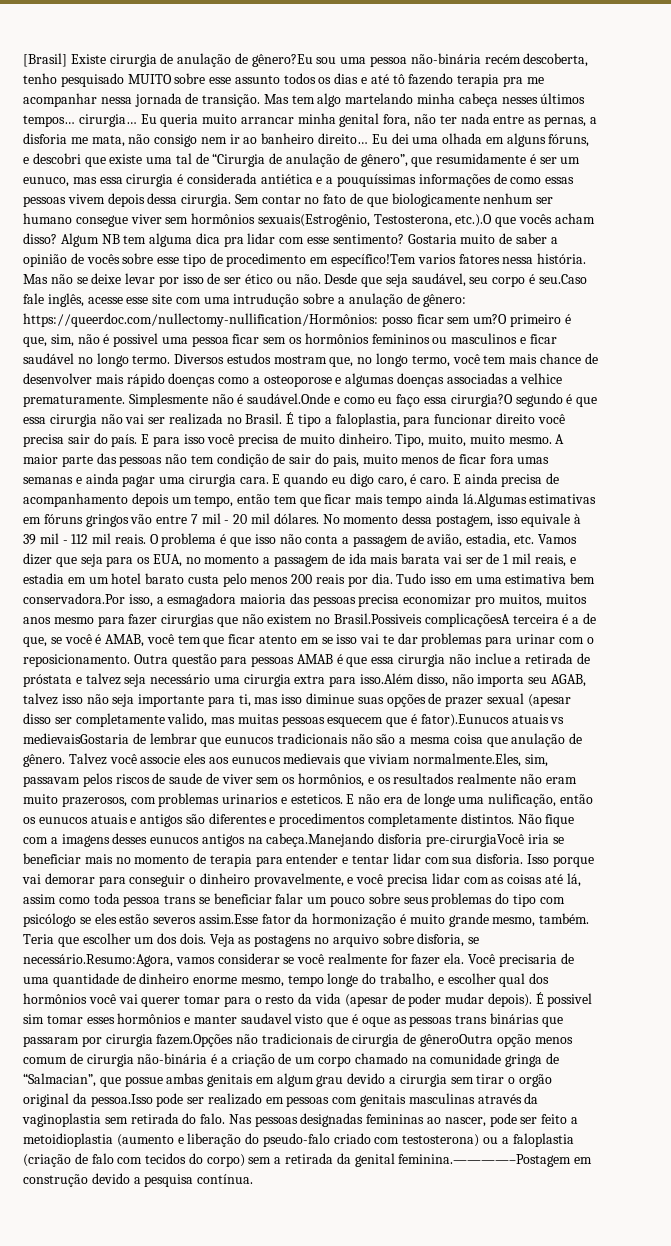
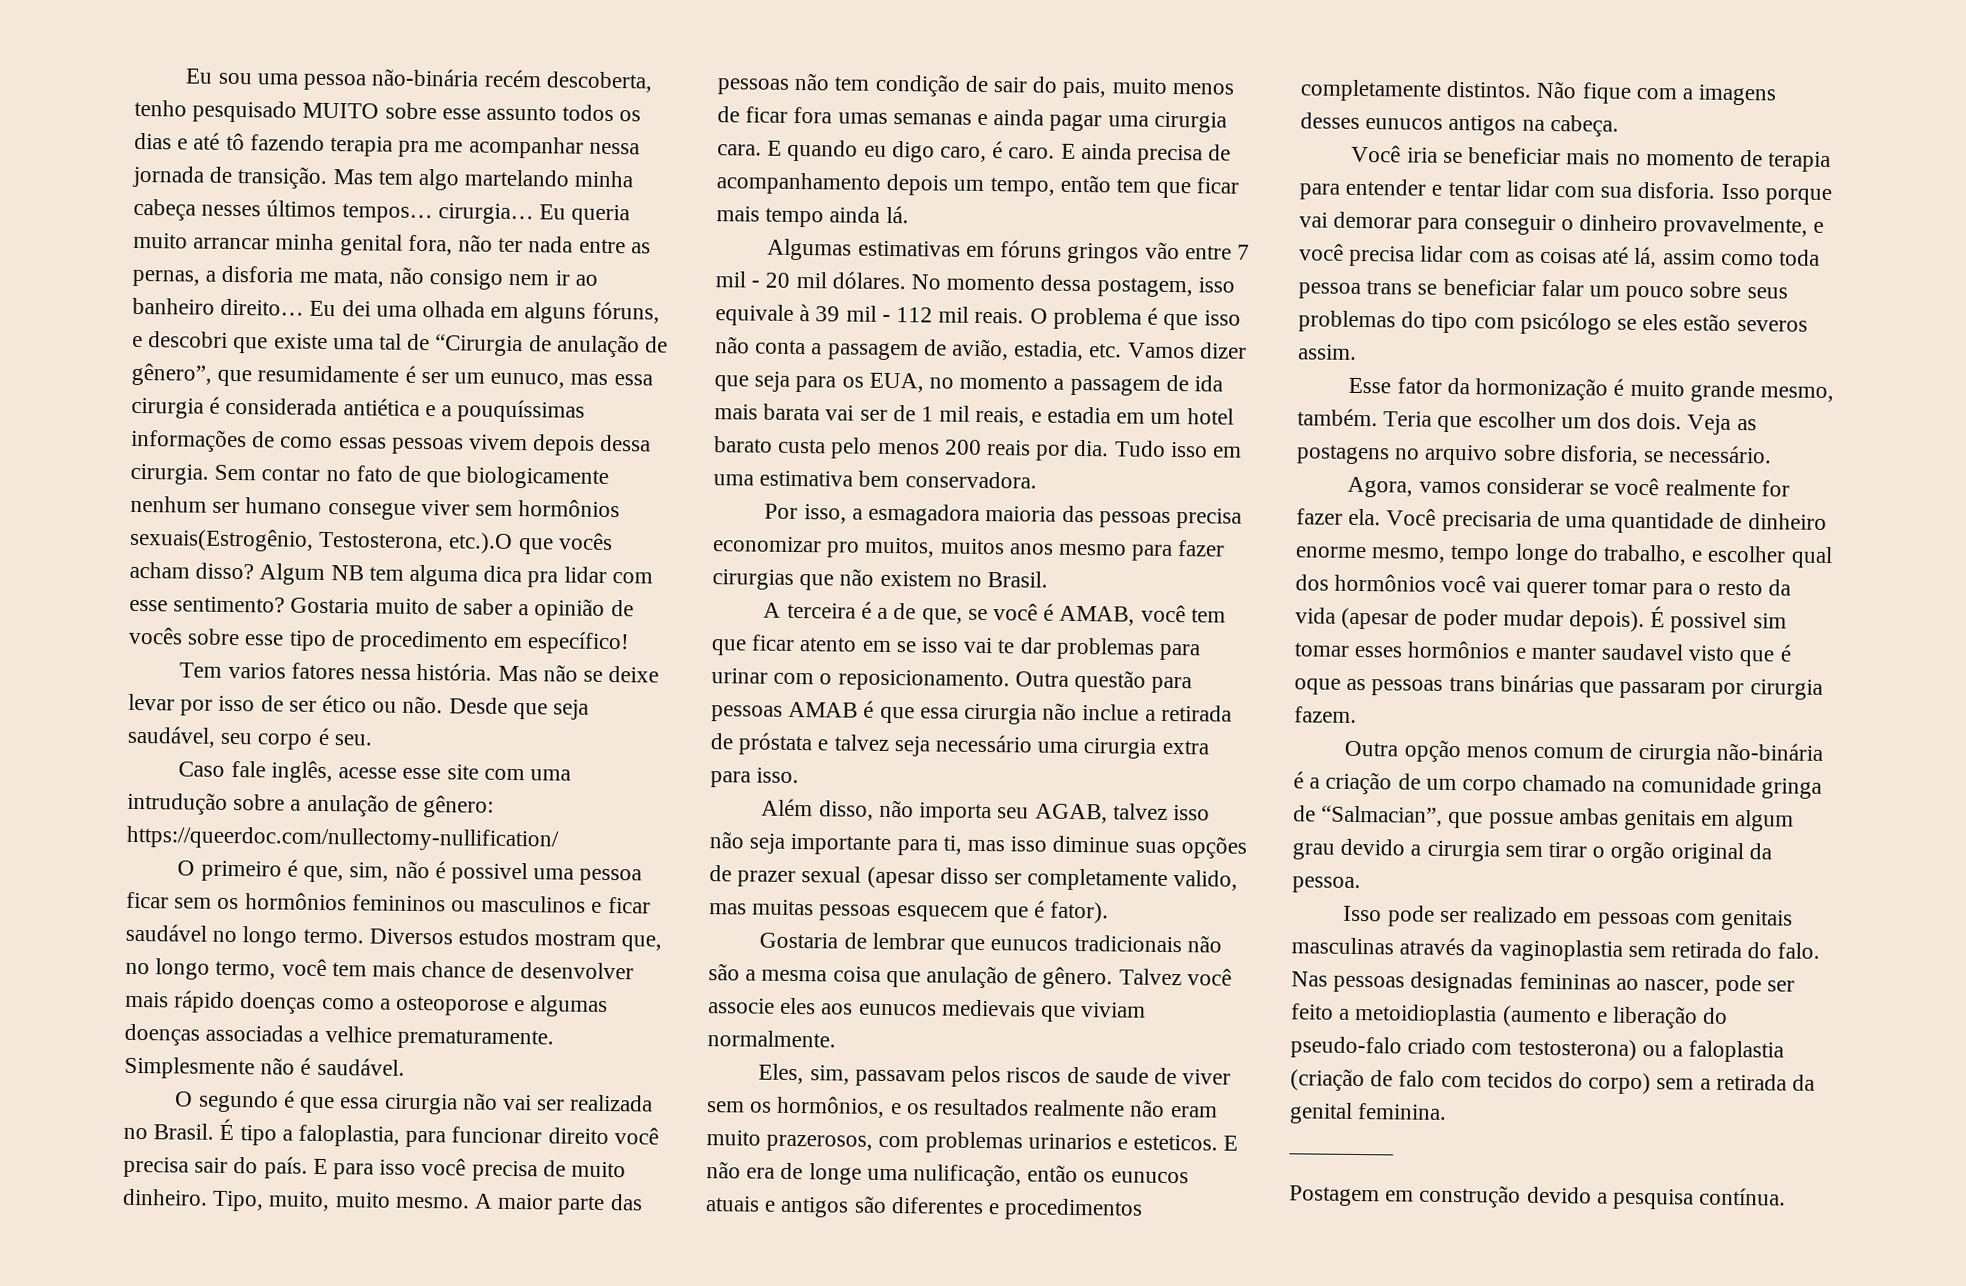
- [Brasil] Existe cirurgia de anulação de gênero?Eu sou uma pessoa não-binária recém descoberta, tenho pesquisado MUITO sobre esse assunto todos os dias e até tô fazendo terapia pra me acompanhar nessa jornada de transição.
+ Eu sou uma pessoa não-binária recém descoberta, tenho pesquisado MUITO sobre esse assunto todos os dias e até tô fazendo terapia pra me acompanhar nessa jornada de transição.
- Gostaria muito de saber a opinião de vocês sobre esse tipo de procedimento em específico!Tem varios fatores nessa história.
+ Gostaria muito de saber a opinião de vocês sobre esse tipo de procedimento em específico!
+ Tem varios fatores nessa história.
- Desde que seja saudável, seu corpo é seu.Caso fale inglês, acesse esse site com uma intrudução sobre a anulação de gênero: https://queerdoc.com/nullectomy-nullification/Hormônios: posso ficar sem um?O primeiro é que, sim, não é possivel uma pessoa ficar sem os hormônios femininos ou masculinos e ficar saudável no longo termo.
+ Desde que seja saudável, seu corpo é seu.
+ Caso fale inglês, acesse esse site com uma intrudução sobre a anulação de gênero: https://queerdoc.com/nullectomy-nullification/
+ O primeiro é que, sim, não é possivel uma pessoa ficar sem os hormônios femininos ou masculinos e ficar saudável no longo termo.
- Simplesmente não é saudável.Onde e como eu faço essa cirurgia?O segundo é que essa cirurgia não vai ser realizada no Brasil.
+ Simplesmente não é saudável.
+ O segundo é que essa cirurgia não vai ser realizada no Brasil.
- E ainda precisa de acompanhamento depois um tempo, então tem que ficar mais tempo ainda lá.Algumas estimativas em fóruns gringos vão entre 7 mil - 20 mil dólares.
+ E ainda precisa de acompanhamento depois um tempo, então tem que ficar mais tempo ainda lá.
+ Algumas estimativas em fóruns gringos vão entre 7 mil - 20 mil dólares.
- Tudo isso em uma estimativa bem conservadora.Por isso, a esmagadora maioria das pessoas precisa economizar pro muitos, muitos anos mesmo para fazer cirurgias que não existem no Brasil.Possiveis complicaçõesA terceira é a de que, se você é AMAB, você tem que ficar atento em se isso vai te dar problemas para urinar com o reposicionamento.
+ Tudo isso em uma estimativa bem conservadora.
+ Por isso, a esmagadora maioria das pessoas precisa economizar pro muitos, muitos anos mesmo para fazer cirurgias que não existem no Brasil.
+ A terceira é a de que, se você é AMAB, você tem que ficar atento em se isso vai te dar problemas para urinar com o reposicionamento.
- Outra questão para pessoas AMAB é que essa cirurgia não inclue a retirada de próstata e talvez seja necessário uma cirurgia extra para isso.Além disso, não importa seu AGAB, talvez isso não seja importante para ti, mas isso diminue suas opções de prazer sexual (apesar disso ser completamente valido, mas muitas pessoas esquecem que é fator).Eunucos atuais vs medievaisGostaria de lembrar que eunucos tradicionais não são a mesma coisa que anulação de gênero.
+ Outra questão para pessoas AMAB é que essa cirurgia não inclue a retirada de próstata e talvez seja necessário uma cirurgia extra para isso.
+ Além disso, não importa seu AGAB, talvez isso não seja importante para ti, mas isso diminue suas opções de prazer sexual (apesar disso ser completamente valido, mas muitas pessoas esquecem que é fator).
+ Gostaria de lembrar que eunucos tradicionais não são a mesma coisa que anulação de gênero.
- Talvez você associe eles aos eunucos medievais que viviam normalmente.Eles, sim, passavam pelos riscos de saude de viver sem os hormônios, e os resultados realmente não eram muito prazerosos, com problemas urinarios e esteticos.
+ Talvez você associe eles aos eunucos medievais que viviam normalmente.
+ Eles, sim, passavam pelos riscos de saude de viver sem os hormônios, e os resultados realmente não eram muito prazerosos, com problemas urinarios e esteticos.
- Não fique com a imagens desses eunucos antigos na cabeça.Manejando disforia pre-cirurgiaVocê iria se beneficiar mais no momento de terapia para entender e tentar lidar com sua disforia.
+ Não fique com a imagens desses eunucos antigos na cabeça.
+ Você iria se beneficiar mais no momento de terapia para entender e tentar lidar com sua disforia.
- Isso porque vai demorar para conseguir o dinheiro provavelmente, e você precisa lidar com as coisas até lá, assim como toda pessoa trans se beneficiar falar um pouco sobre seus problemas do tipo com psicólogo se eles estão severos assim.Esse fator da hormonização é muito grande mesmo, também.
+ Isso porque vai demorar para conseguir o dinheiro provavelmente, e você precisa lidar com as coisas até lá, assim como toda pessoa trans se beneficiar falar um pouco sobre seus problemas do tipo com psicólogo se eles estão severos assim.
+ Esse fator da hormonização é muito grande mesmo, também.
- Veja as postagens no arquivo sobre disforia, se necessário.Resumo:Agora, vamos considerar se você realmente for fazer ela.
+ Veja as postagens no arquivo sobre disforia, se necessário.
+ Agora, vamos considerar se você realmente for fazer ela.
- É possivel sim tomar esses hormônios e manter saudavel visto que é oque as pessoas trans binárias que passaram por cirurgia fazem.Opções não tradicionais de cirurgia de gêneroOutra opção menos comum de cirurgia não-binária é a criação de um corpo chamado na comunidade gringa de “Salmacian”, que possue ambas genitais em algum grau devido a cirurgia sem tirar o orgão original da pessoa.Isso pode ser realizado em pessoas com genitais masculinas através da vaginoplastia sem retirada do falo.
+ É possivel sim tomar esses hormônios e manter saudavel visto que é oque as pessoas trans binárias que passaram por cirurgia fazem.
+ Outra opção menos comum de cirurgia não-binária é a criação de um corpo chamado na comunidade gringa de “Salmacian”, que possue ambas genitais em algum grau devido a cirurgia sem tirar o orgão original da pessoa.
+ Isso pode ser realizado em pessoas com genitais masculinas através da vaginoplastia sem retirada do falo.
- Nas pessoas designadas femininas ao nascer, pode ser feito a metoidioplastia (aumento e liberação do pseudo-falo criado com testosterona) ou a faloplastia (criação de falo com tecidos do corpo) sem a retirada da genital feminina.————–Postagem em construção devido a pesquisa contínua.
+ Nas pessoas designadas femininas ao nascer, pode ser feito a metoidioplastia (aumento e liberação do pseudo-falo criado com testosterona) ou a faloplastia (criação de falo com tecidos do corpo) sem a retirada da genital feminina.
+ ————–
+ Postagem em construção devido a pesquisa contínua.

